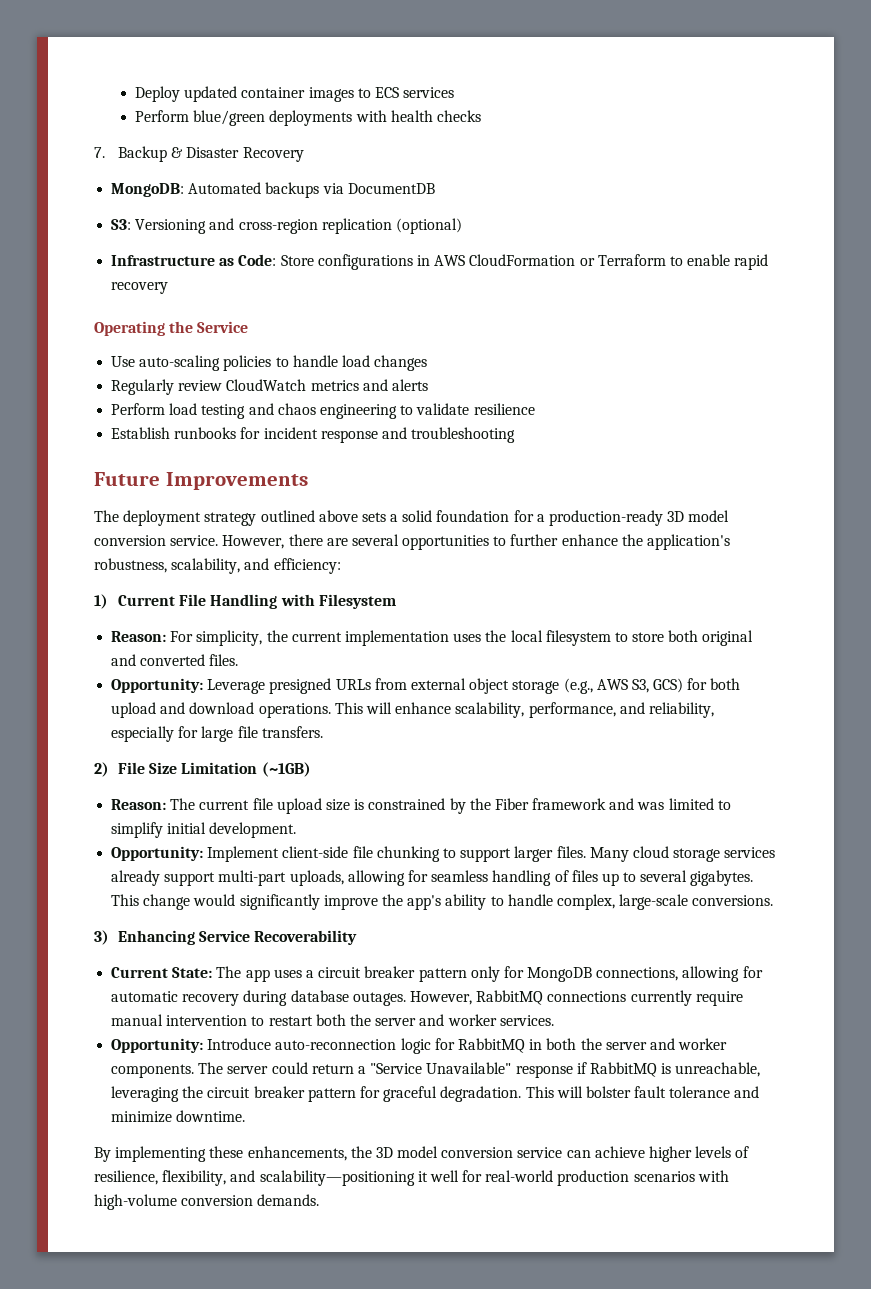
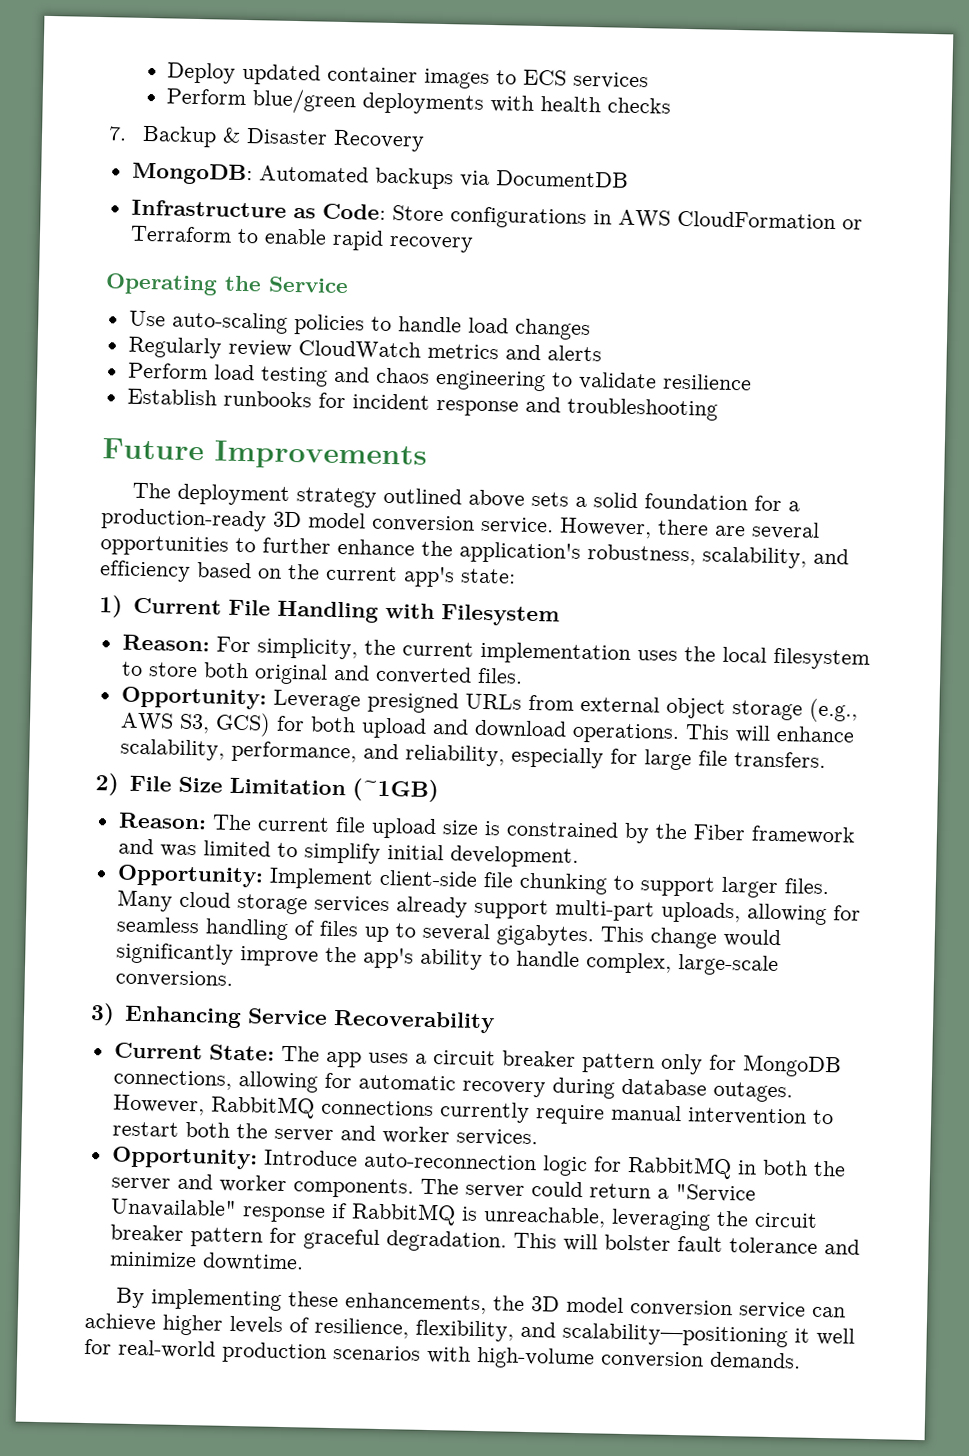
- S3: Versioning and cross-region replication (optional)
- However, there are several opportunities to further enhance the application's robustness, scalability, and efficiency:
+ However, there are several opportunities to further enhance the application's robustness, scalability, and efficiency based on the current app's state:

